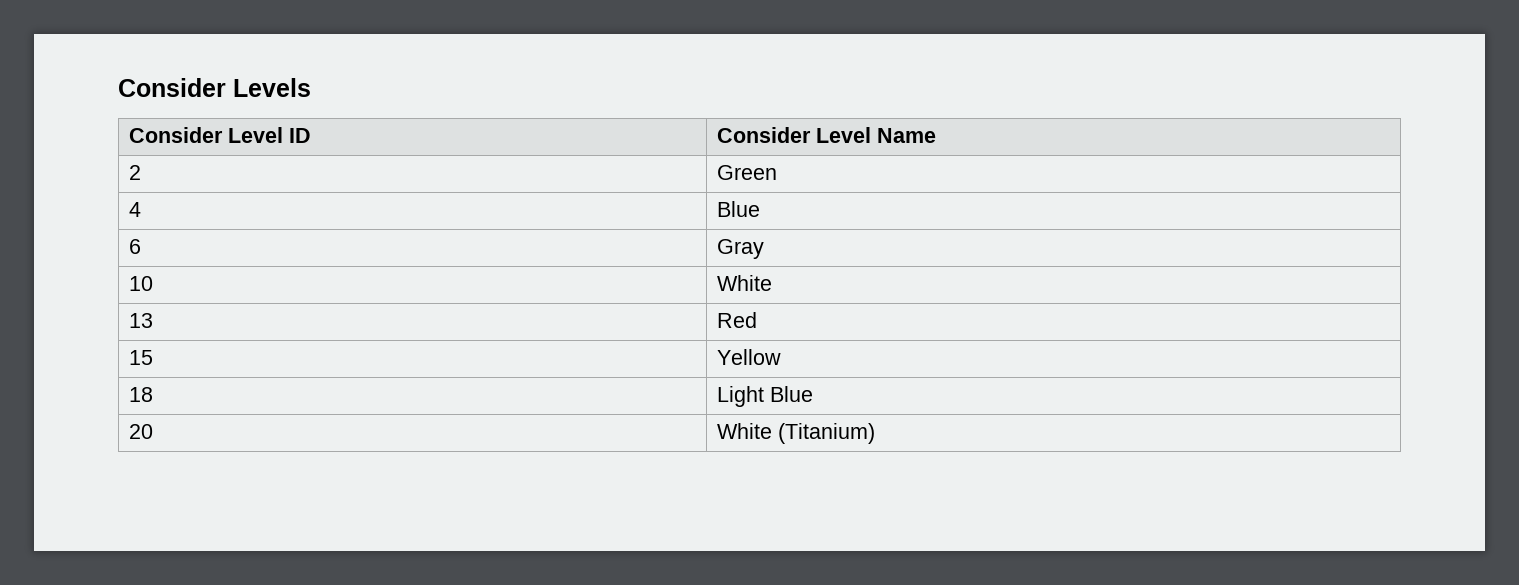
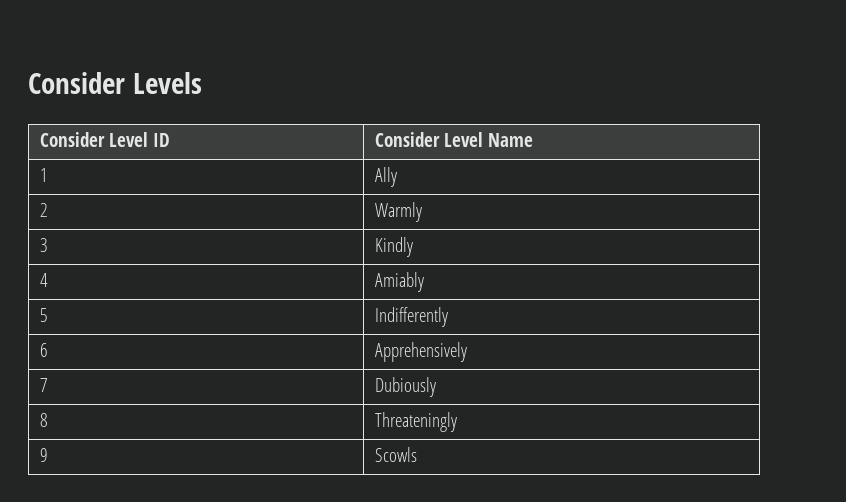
+ 1 | Ally
- 2 | Green
- 4 | Blue
- 6 | Gray
- 10 | White
- 13 | Red
- 15 | Yellow
- 18 | Light Blue
- 20 | White (Titanium)
+ 2 | Warmly
+ 3 | Kindly
+ 4 | Amiably
+ 5 | Indifferently
+ 6 | Apprehensively
+ 7 | Dubiously
+ 8 | Threateningly
+ 9 | Scowls

